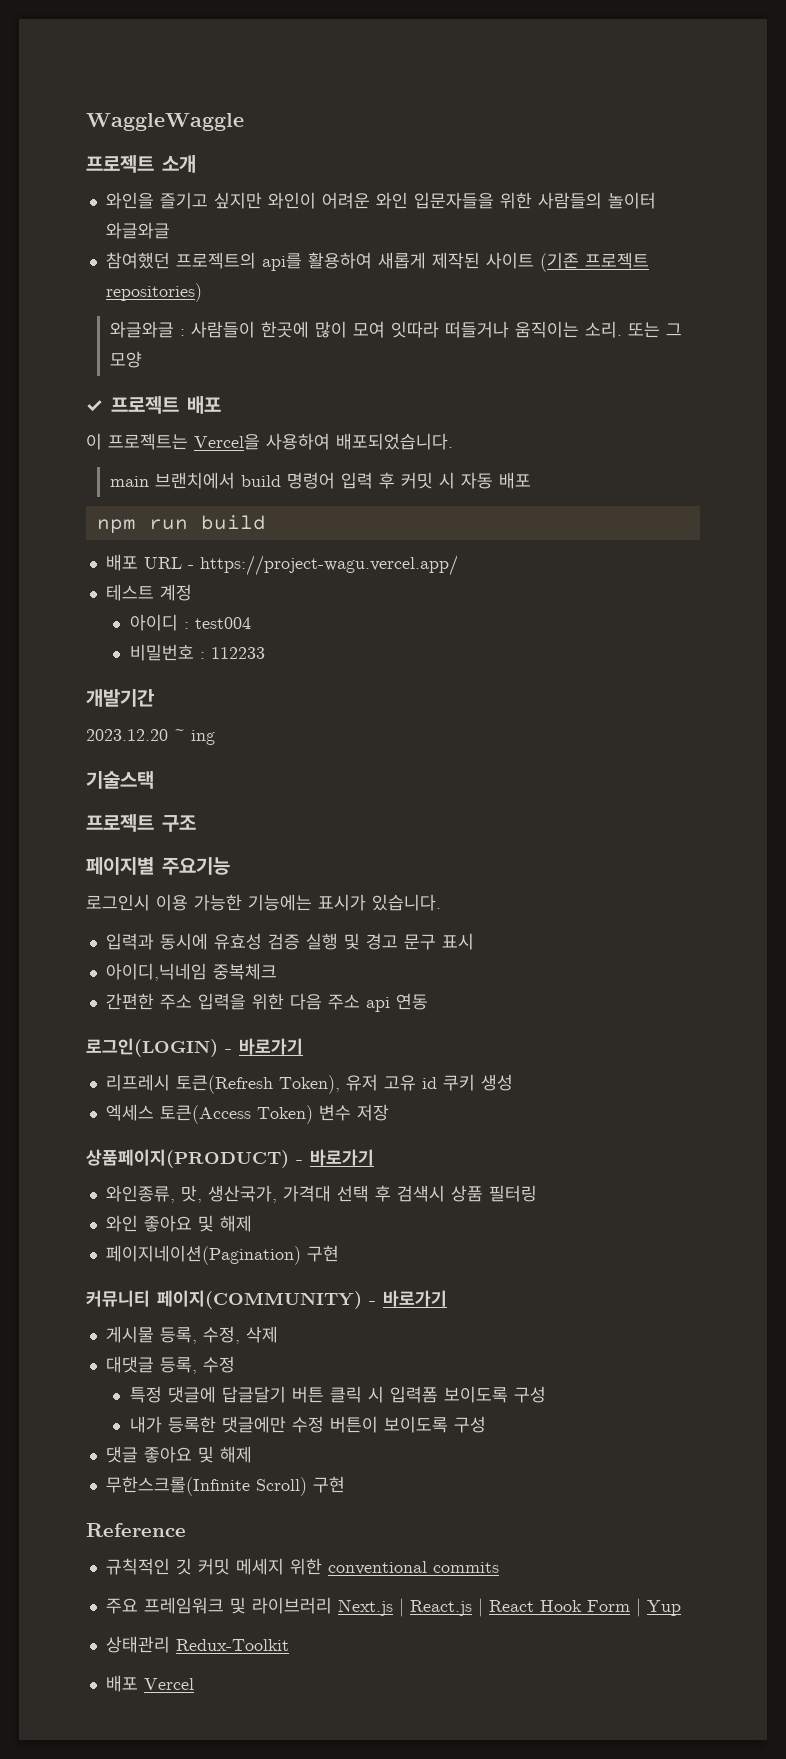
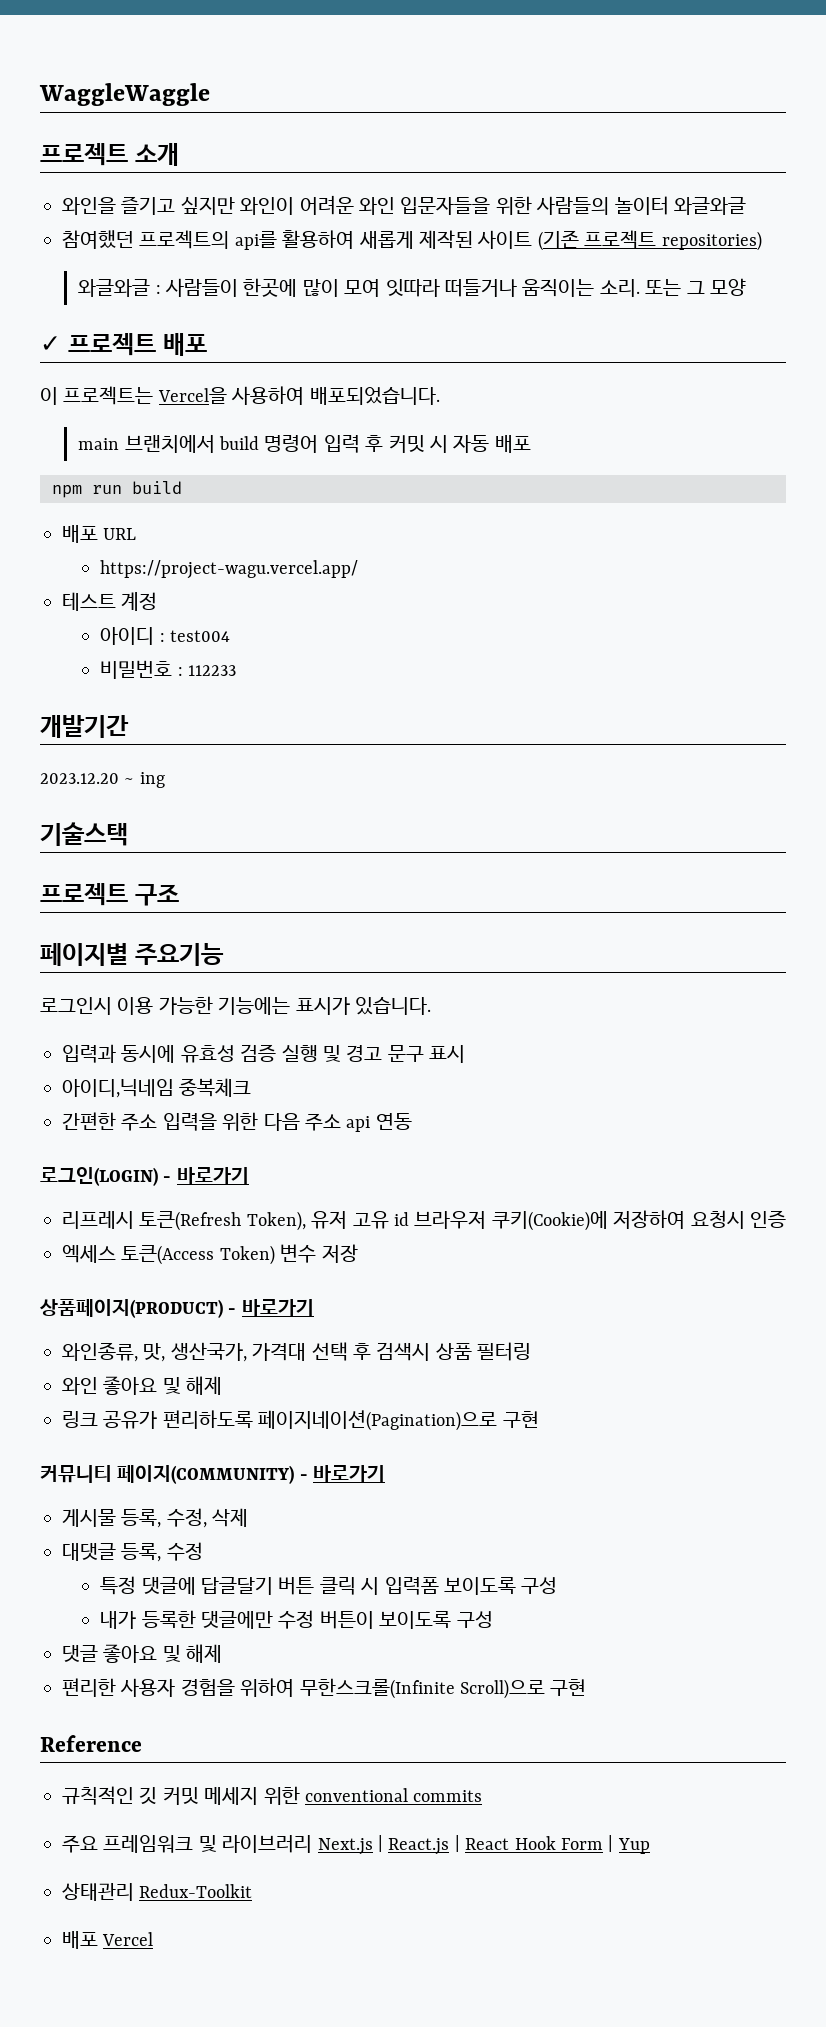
- 배포 URL - https://project-wagu.vercel.app/
+ 배포 URL
+ https://project-wagu.vercel.app/
- 리프레시 토큰(Refresh Token), 유저 고유 id 쿠키 생성
+ 리프레시 토큰(Refresh Token), 유저 고유 id 브라우저 쿠키(Cookie)에 저장하여 요청시 인증
- 페이지네이션(Pagination) 구현
+ 링크 공유가 편리하도록 페이지네이션(Pagination)으로 구현
- 무한스크롤(Infinite Scroll) 구현
+ 편리한 사용자 경험을 위하여 무한스크롤(Infinite Scroll)으로 구현

